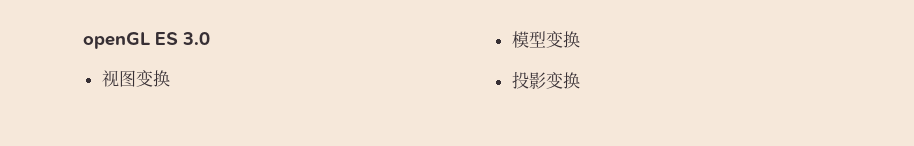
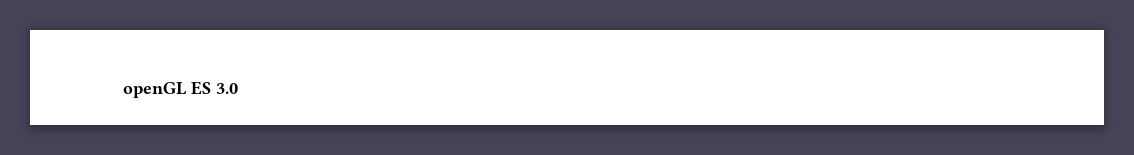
- 视图变换
- 模型变换
- 投影变换

